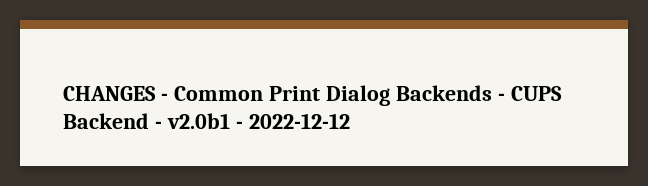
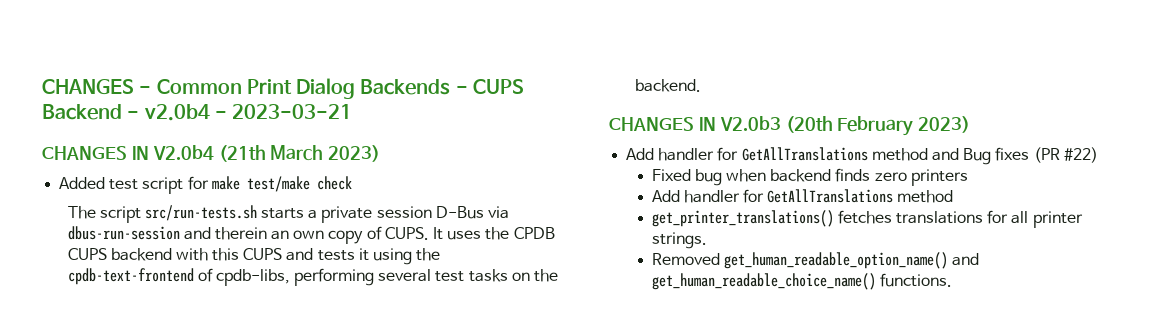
- CHANGES - Common Print Dialog Backends - CUPS Backend - v2.0b1 - 2022-12-12
+ CHANGES - Common Print Dialog Backends - CUPS Backend - v2.0b4 - 2023-03-21
+ CHANGES IN V2.0b4 (21th March 2023)
+ Added test script for make test/make check
+ The script src/run-tests.sh starts a private session D-Bus via dbus-run-session and therein an own copy of CUPS. It uses the CPDB CUPS backend with this CUPS and tests it using the cpdb-text-frontend of cpdb-libs, performing several test tasks on the backend.
+ CHANGES IN V2.0b3 (20th February 2023)
+ Add handler for GetAllTranslations method and Bug fixes (PR #22)
+ Fixed bug when backend finds zero printers
+ Add handler for GetAllTranslations method
+ get_printer_translations() fetches translations for all printer strings.
+ Removed get_human_readable_option_name() and get_human_readable_choice_name() functions.

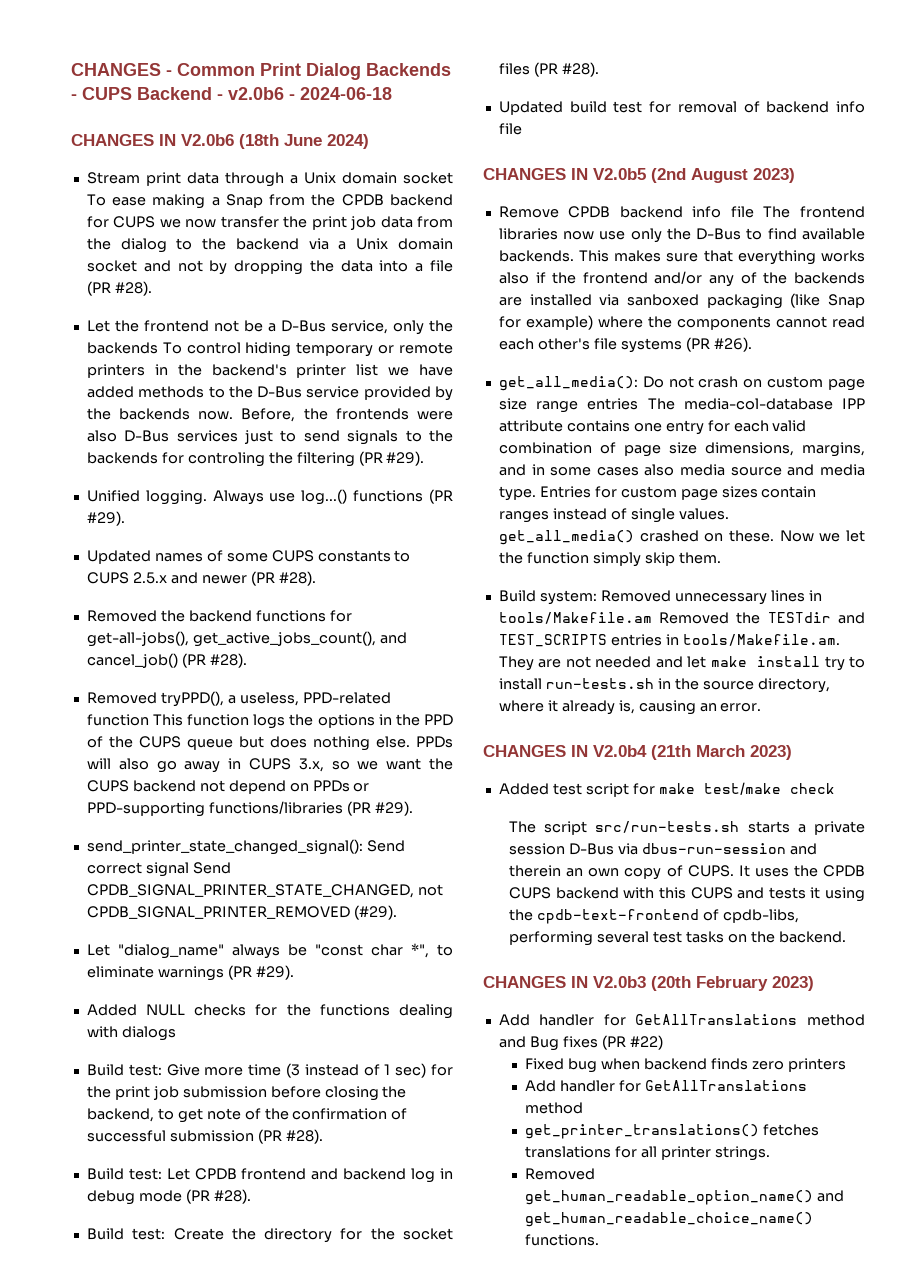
- CHANGES - Common Print Dialog Backends - CUPS Backend - v2.0b4 - 2023-03-21
+ CHANGES - Common Print Dialog Backends - CUPS Backend - v2.0b6 - 2024-06-18
+ CHANGES IN V2.0b6 (18th June 2024)
+ Stream print data through a Unix domain socket To ease making a Snap from the CPDB backend for CUPS we now transfer the print job data from the dialog to the backend via a Unix domain socket and not by dropping the data into a file (PR #28).
+ Let the frontend not be a D-Bus service, only the backends To control hiding temporary or remote printers in the backend's printer list we have added methods to the D-Bus service provided by the backends now. Before, the frontends were also D-Bus services just to send signals to the backends for controling the filtering (PR #29).
+ Unified logging. Always use log...() functions (PR #29).
+ Updated names of some CUPS constants to CUPS 2.5.x and newer (PR #28).
+ Removed the backend functions for get-all-jobs(), get_active_jobs_count(), and cancel_job() (PR #28).
+ Removed tryPPD(), a useless, PPD-related function This function logs the options in the PPD of the CUPS queue but does nothing else. PPDs will also go away in CUPS 3.x, so we want the CUPS backend not depend on PPDs or PPD-supporting functions/libraries (PR #29).
+ send_printer_state_changed_signal(): Send correct signal Send CPDB_SIGNAL_PRINTER_STATE_CHANGED, not CPDB_SIGNAL_PRINTER_REMOVED (#29).
+ Let "dialog_name" always be "const char *", to eliminate warnings (PR #29).
+ Added NULL checks for the functions dealing with dialogs
+ Build test: Give more time (3 instead of 1 sec) for the print job submission before closing the backend, to get note of the confirmation of successful submission (PR #28).
+ Build test: Let CPDB frontend and backend log in debug mode (PR #28).
+ Build test: Create the directory for the socket files (PR #28).
+ Updated build test for removal of backend info file
+ CHANGES IN V2.0b5 (2nd August 2023)
+ Remove CPDB backend info file The frontend libraries now use only the D-Bus to find available backends. This makes sure that everything works also if the frontend and/or any of the backends are installed via sanboxed packaging (like Snap for example) where the components cannot read each other's file systems (PR #26).
+ get_all_media(): Do not crash on custom page size range entries The media-col-database IPP attribute contains one entry for each valid combination of page size dimensions, margins, and in some cases also media source and media type. Entries for custom page sizes contain ranges instead of single values. get_all_media() crashed on these. Now we let the function simply skip them.
+ Build system: Removed unnecessary lines in tools/Makefile.am Removed the TESTdir and TEST_SCRIPTS entries in tools/Makefile.am. They are not needed and let make install try to install run-tests.sh in the source directory, where it already is, causing an error.

